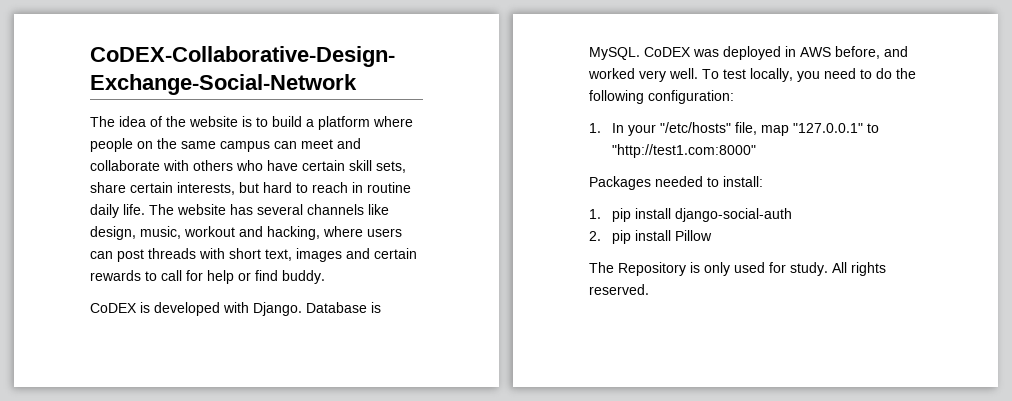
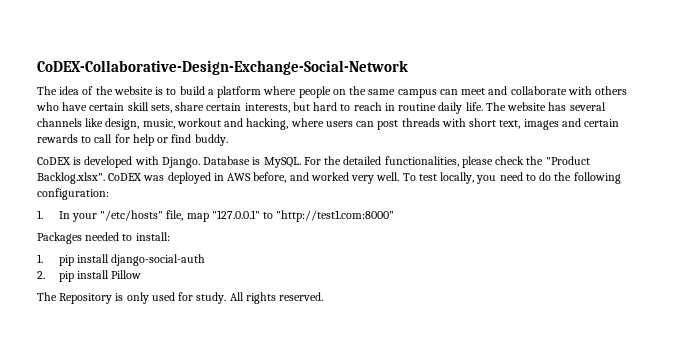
- CoDEX was deployed in AWS before, and worked very well.
+ For the detailed functionalities, please check the "Product Backlog.xlsx". CoDEX was deployed in AWS before, and worked very well.

